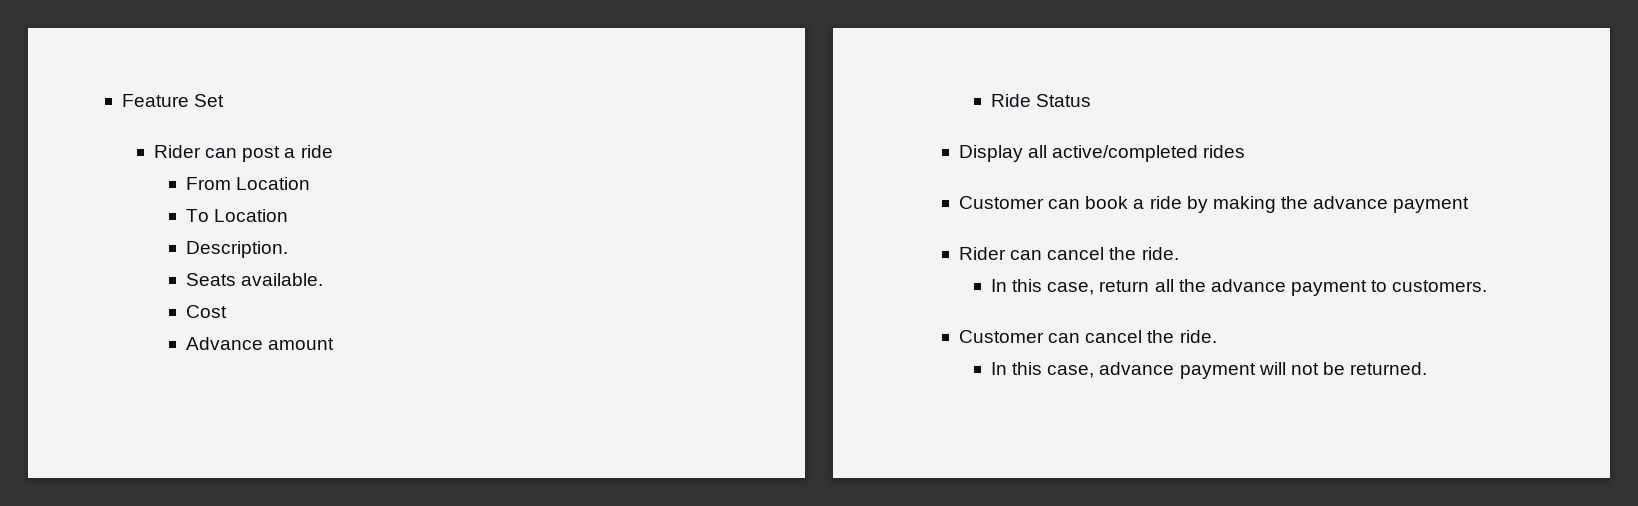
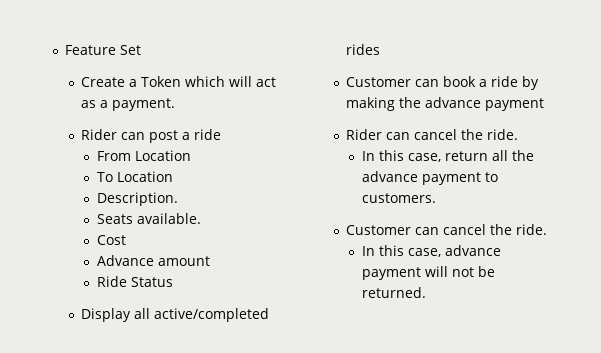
+ Create a Token which will act as a payment.

